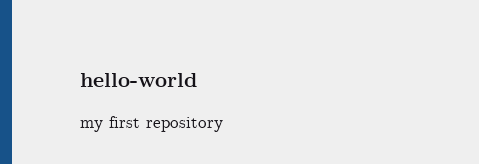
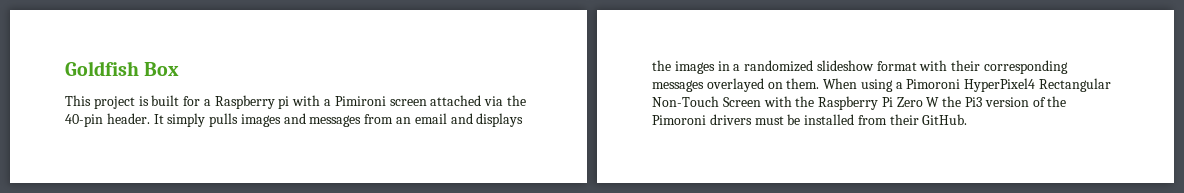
- hello-world
- my first repository
+ Goldfish Box
+ This project is built for a Raspberry pi with a Pimironi screen attached via the 40-pin header. It simply pulls images and messages from an email and displays the images in a randomized slideshow format with their corresponding messages overlayed on them. When using a Pimoroni HyperPixel4 Rectangular Non-Touch Screen with the Raspberry Pi Zero W the Pi3 version of the Pimoroni drivers must be installed from their GitHub.

